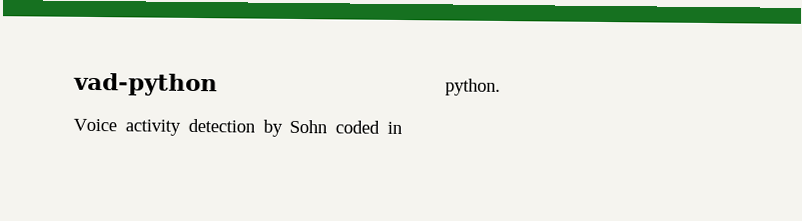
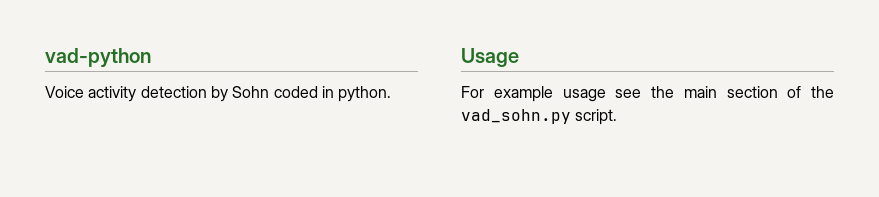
+ Usage
+ For example usage see the main section of the vad_sohn.py script.

